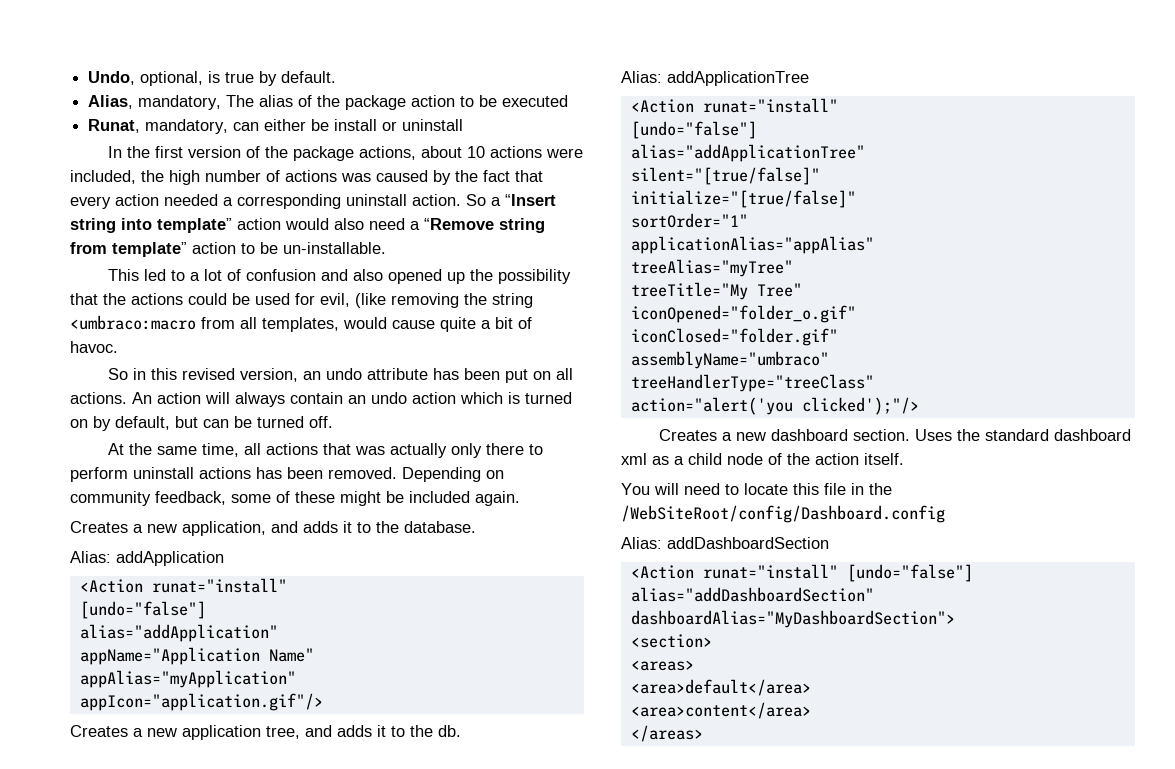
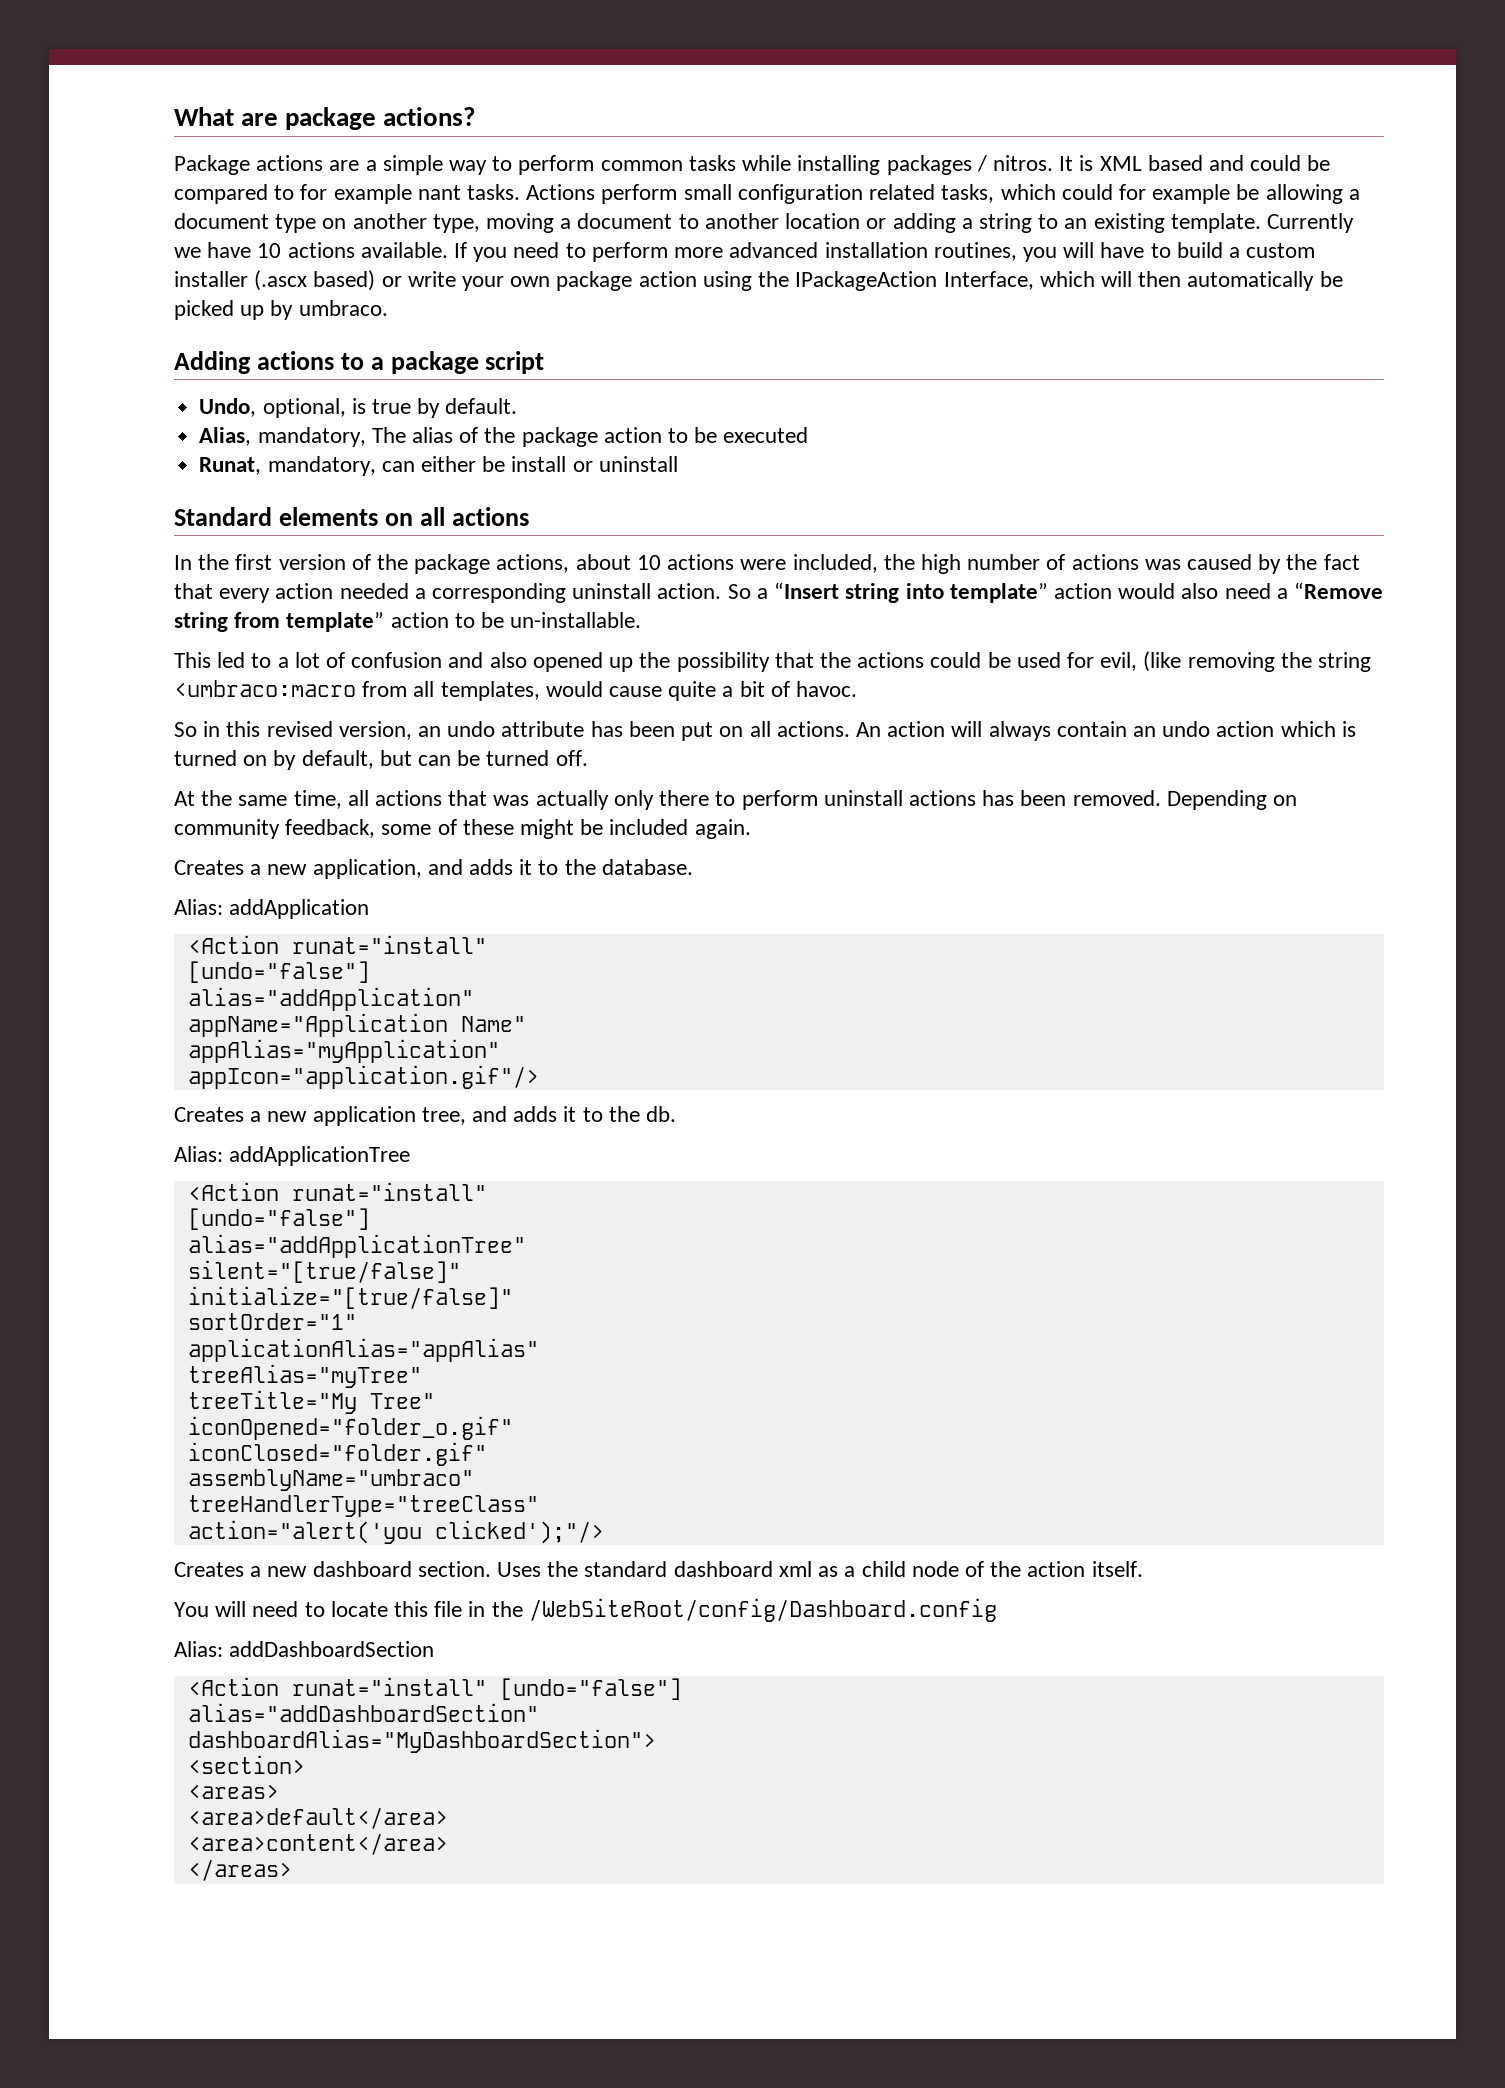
+ What are package actions?
+ Package actions are a simple way to perform common tasks while installing packages / nitros. It is XML based and could be compared to for example nant tasks. Actions perform small configuration related tasks, which could for example be allowing a document type on another type, moving a document to another location or adding a string to an existing template. Currently we have 10 actions available. If you need to perform more advanced installation routines, you will have to build a custom installer (.ascx based) or write your own package action using the IPackageAction Interface, which will then automatically be picked up by umbraco.
+ Adding actions to a package script
+ Standard elements on all actions

